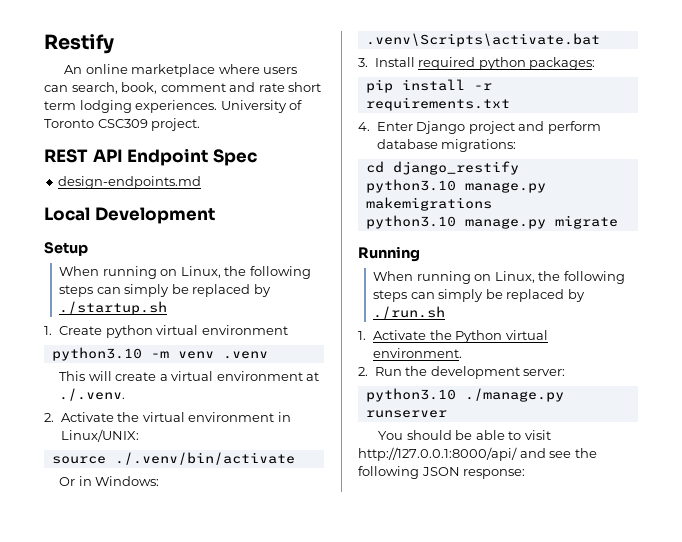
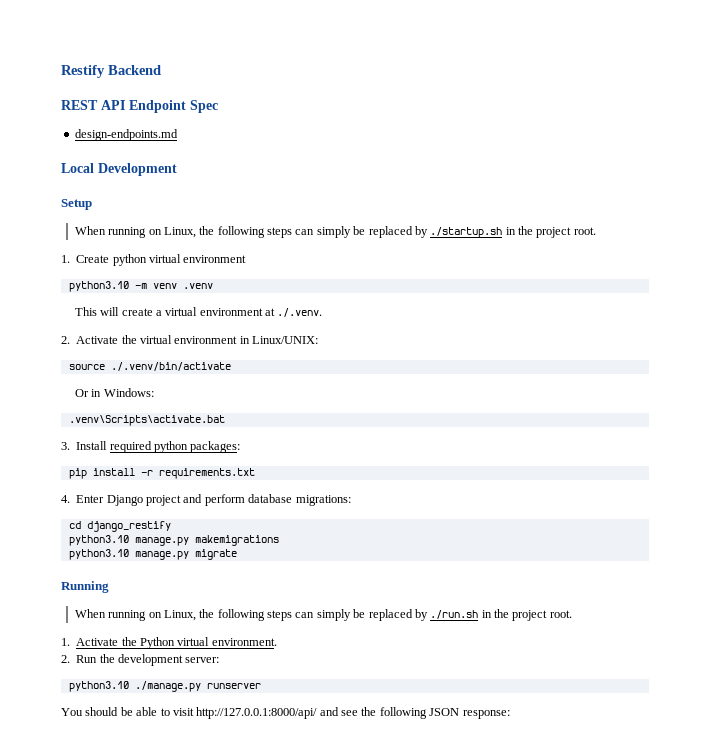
- Restify
- An online marketplace where users can search, book, comment and rate short term lodging experiences. University of Toronto CSC309 project.
+ Restify Backend
- When running on Linux, the following steps can simply be replaced by ./startup.sh
+ When running on Linux, the following steps can simply be replaced by ./startup.sh in the project root.
- When running on Linux, the following steps can simply be replaced by ./run.sh
+ When running on Linux, the following steps can simply be replaced by ./run.sh in the project root.

